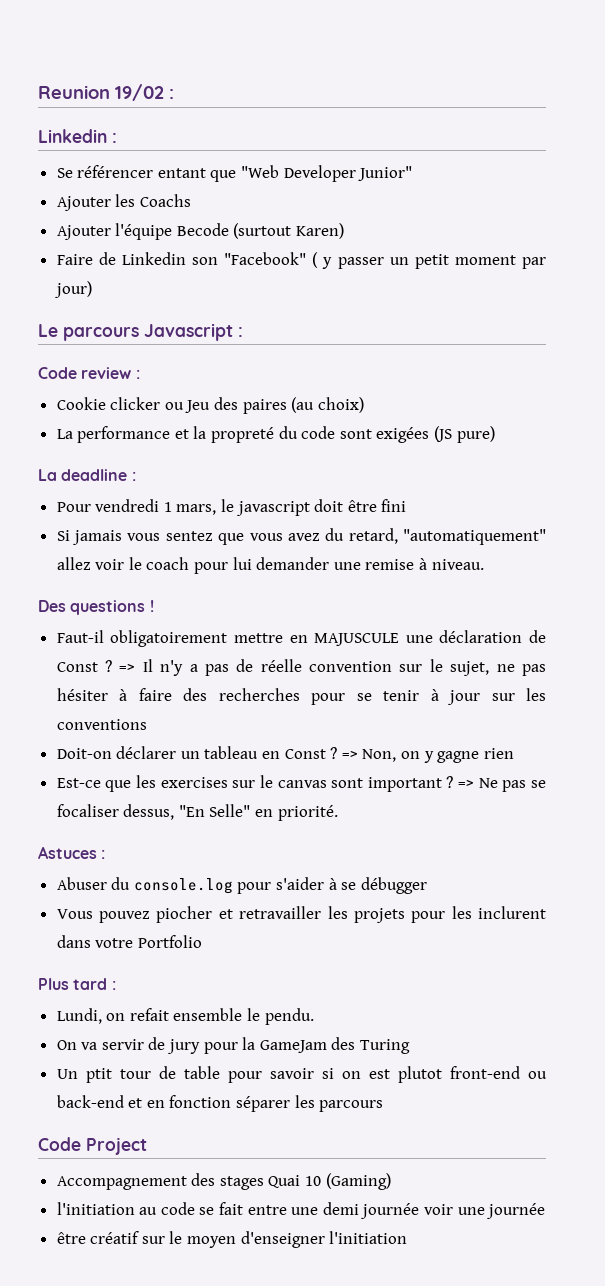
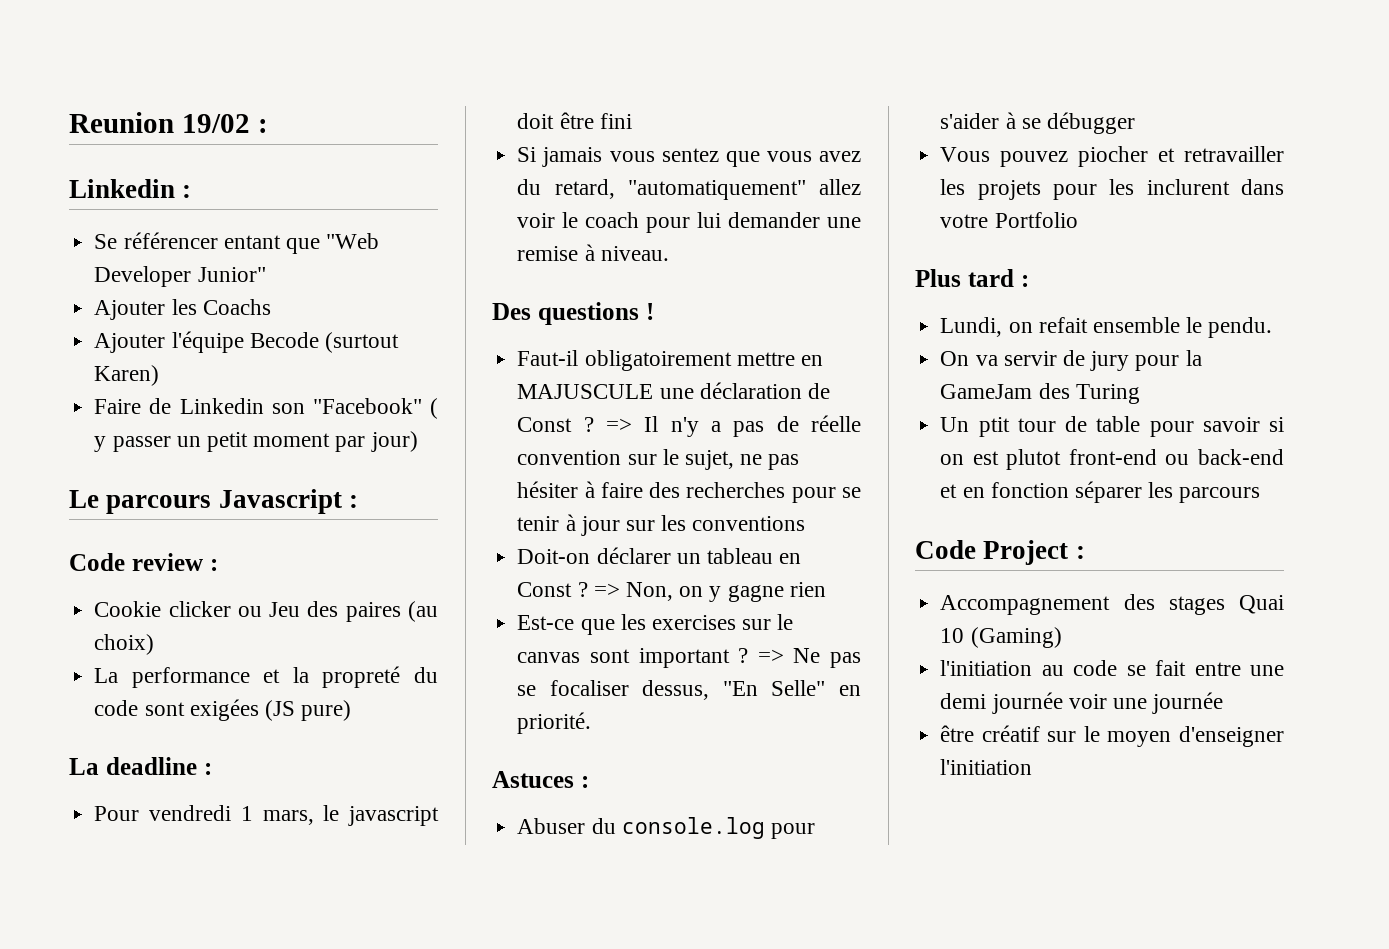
- Code Project
+ Code Project :

